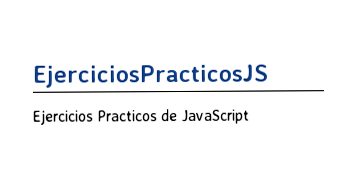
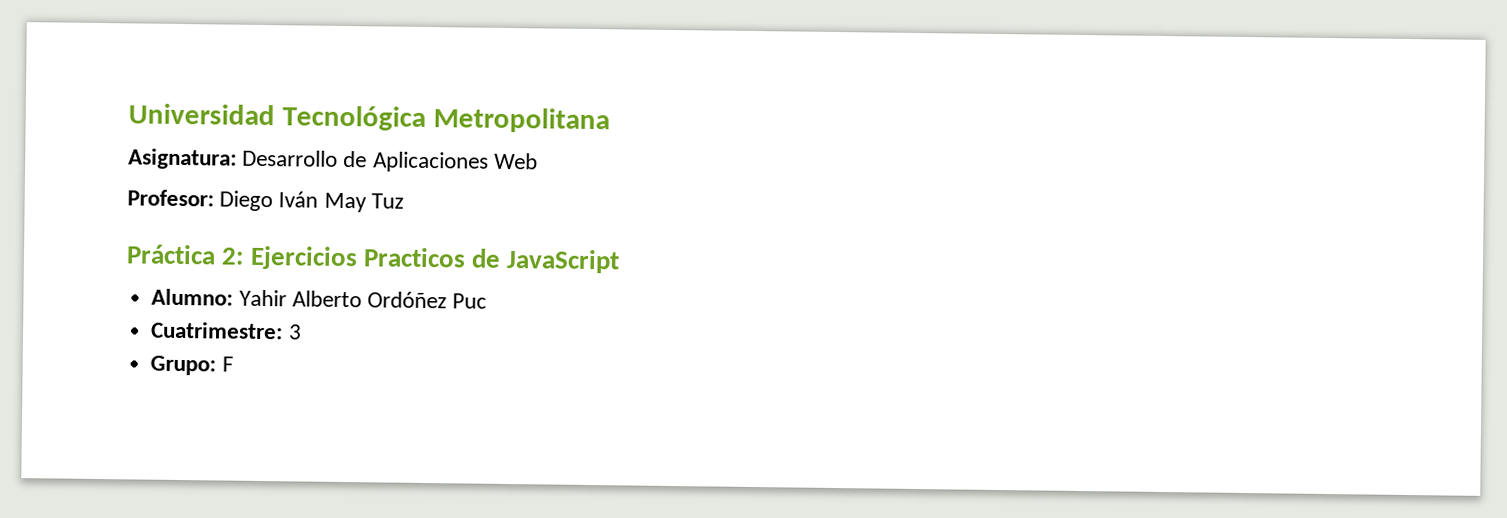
- EjerciciosPracticosJS
- Ejercicios Practicos de JavaScript
+ Universidad Tecnológica Metropolitana
+ Asignatura: Desarrollo de Aplicaciones Web
+ Profesor: Diego Iván May Tuz
+ Práctica 2: Ejercicios Practicos de JavaScript
+ Alumno: Yahir Alberto Ordóñez Puc
+ Cuatrimestre: 3
+ Grupo: F

